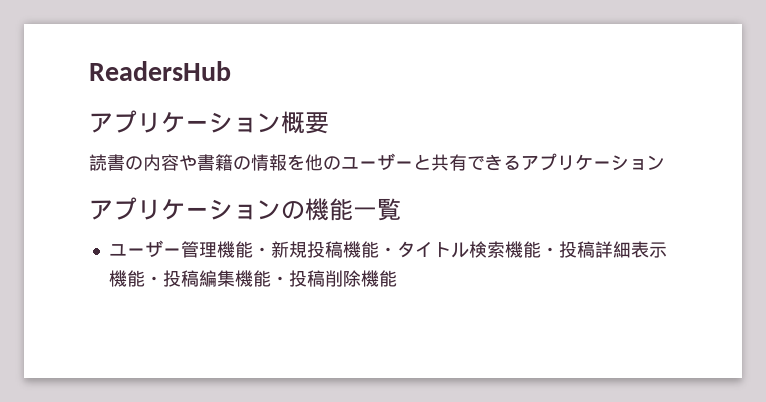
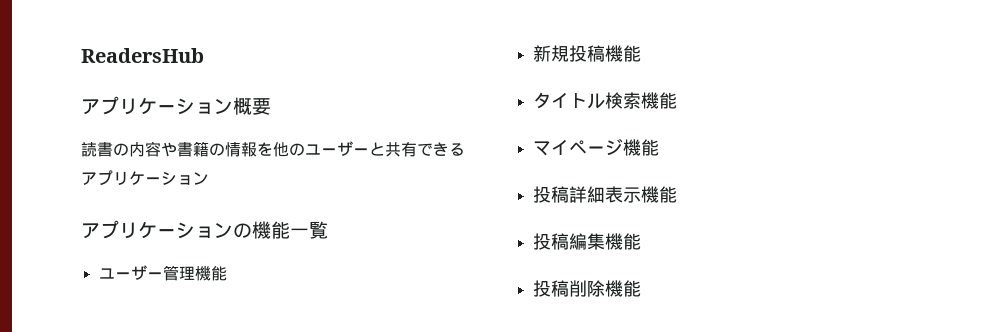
- ユーザー管理機能・新規投稿機能・タイトル検索機能・投稿詳細表示機能・投稿編集機能・投稿削除機能
+ ユーザー管理機能
+ 新規投稿機能
+ タイトル検索機能
+ マイページ機能
+ 投稿詳細表示機能
+ 投稿編集機能
+ 投稿削除機能

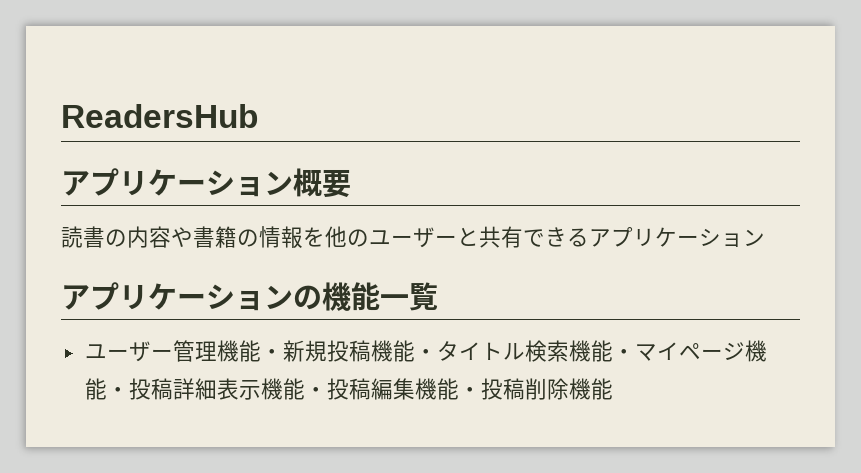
- ユーザー管理機能
- 新規投稿機能
- タイトル検索機能
- マイページ機能
- 投稿詳細表示機能
- 投稿編集機能
- 投稿削除機能
+ ユーザー管理機能・新規投稿機能・タイトル検索機能・マイページ機能・投稿詳細表示機能・投稿編集機能・投稿削除機能

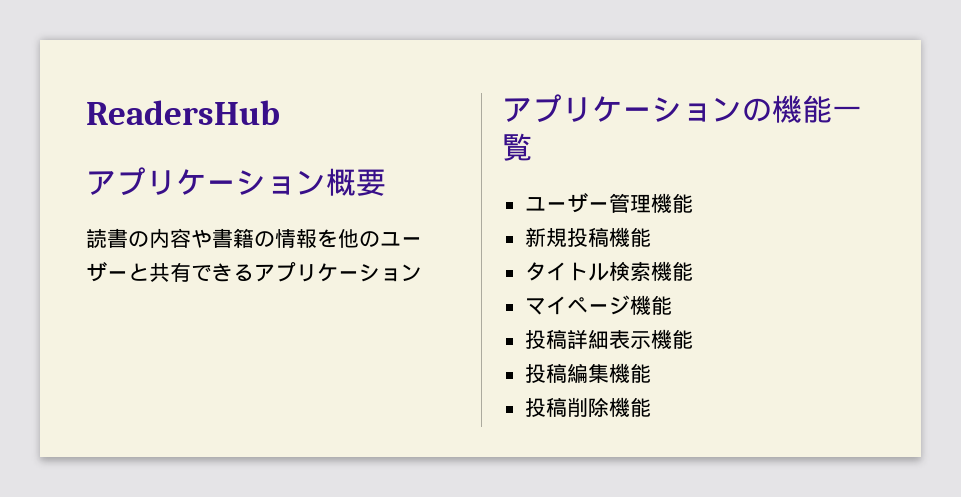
- ユーザー管理機能・新規投稿機能・タイトル検索機能・マイページ機能・投稿詳細表示機能・投稿編集機能・投稿削除機能
+ ユーザー管理機能
+ 新規投稿機能
+ タイトル検索機能
+ マイページ機能
+ 投稿詳細表示機能
+ 投稿編集機能
+ 投稿削除機能

